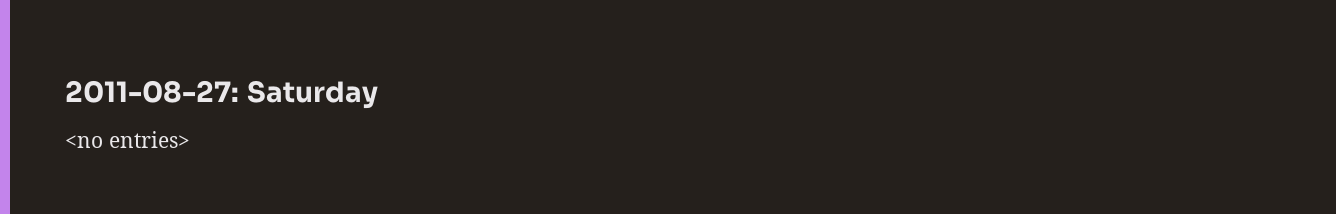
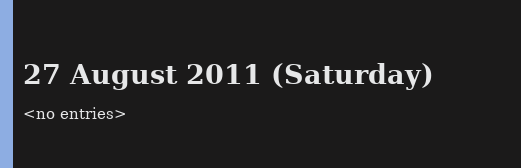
- 2011-08-27: Saturday
+ 27 August 2011 (Saturday)

